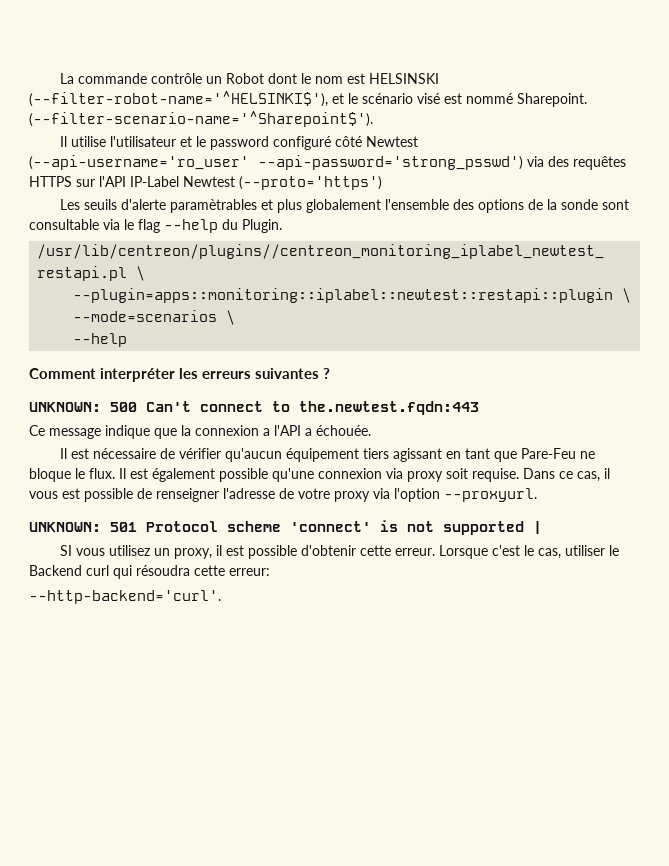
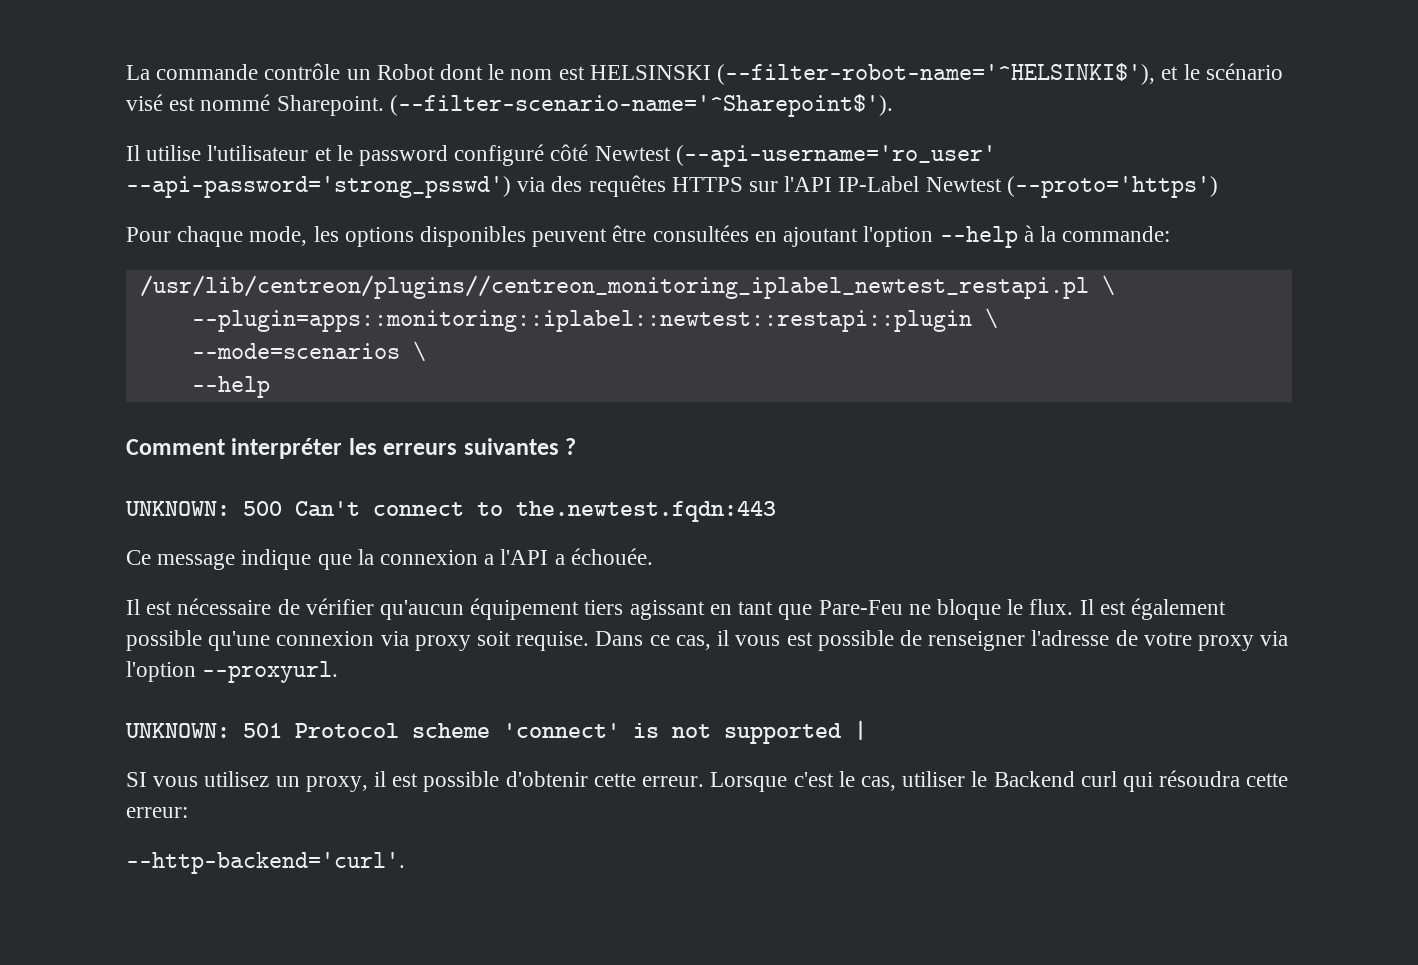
- Les seuils d'alerte paramètrables et plus globalement l'ensemble des options de la sonde sont consultable via le flag --help du Plugin.
+ Pour chaque mode, les options disponibles peuvent être consultées en ajoutant l'option --help à la commande:

